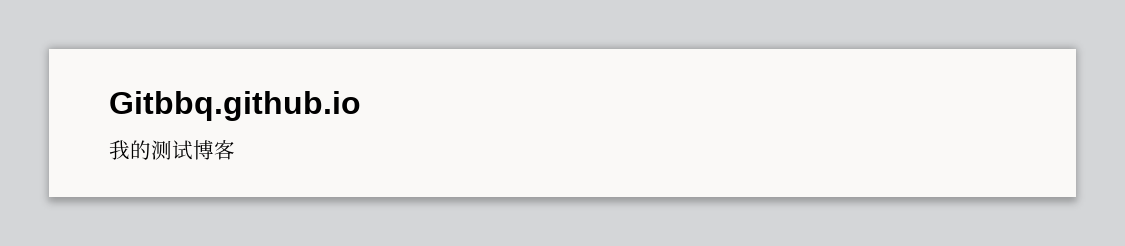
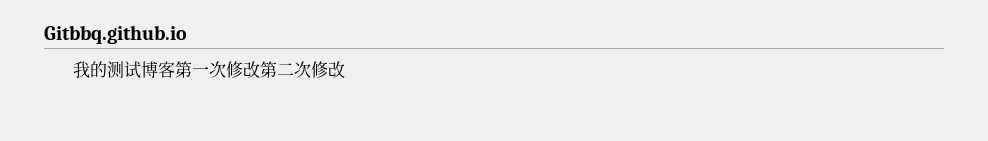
- 我的测试博客
+ 我的测试博客第一次修改第二次修改

